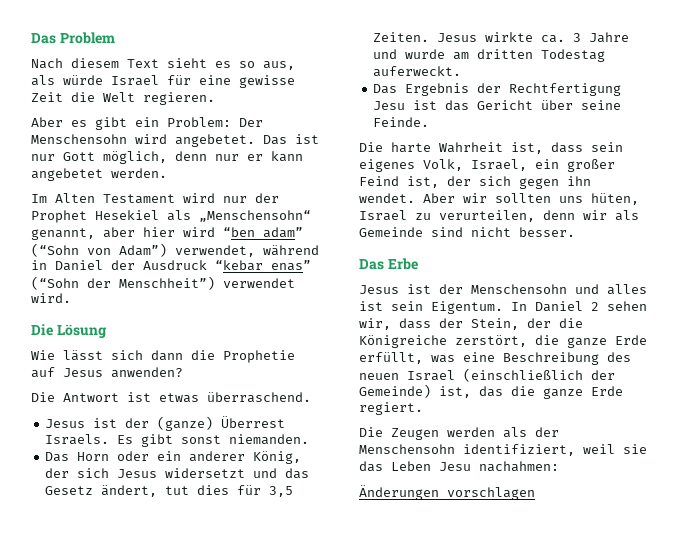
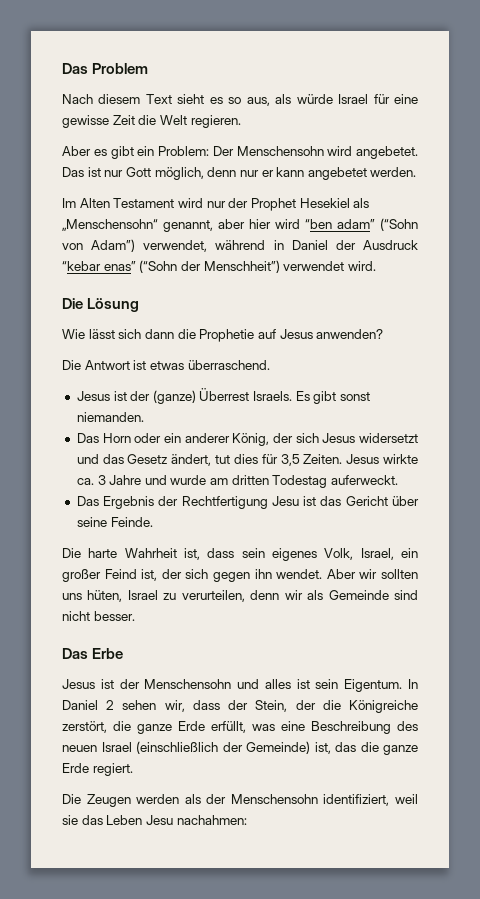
- Änderungen vorschlagen

